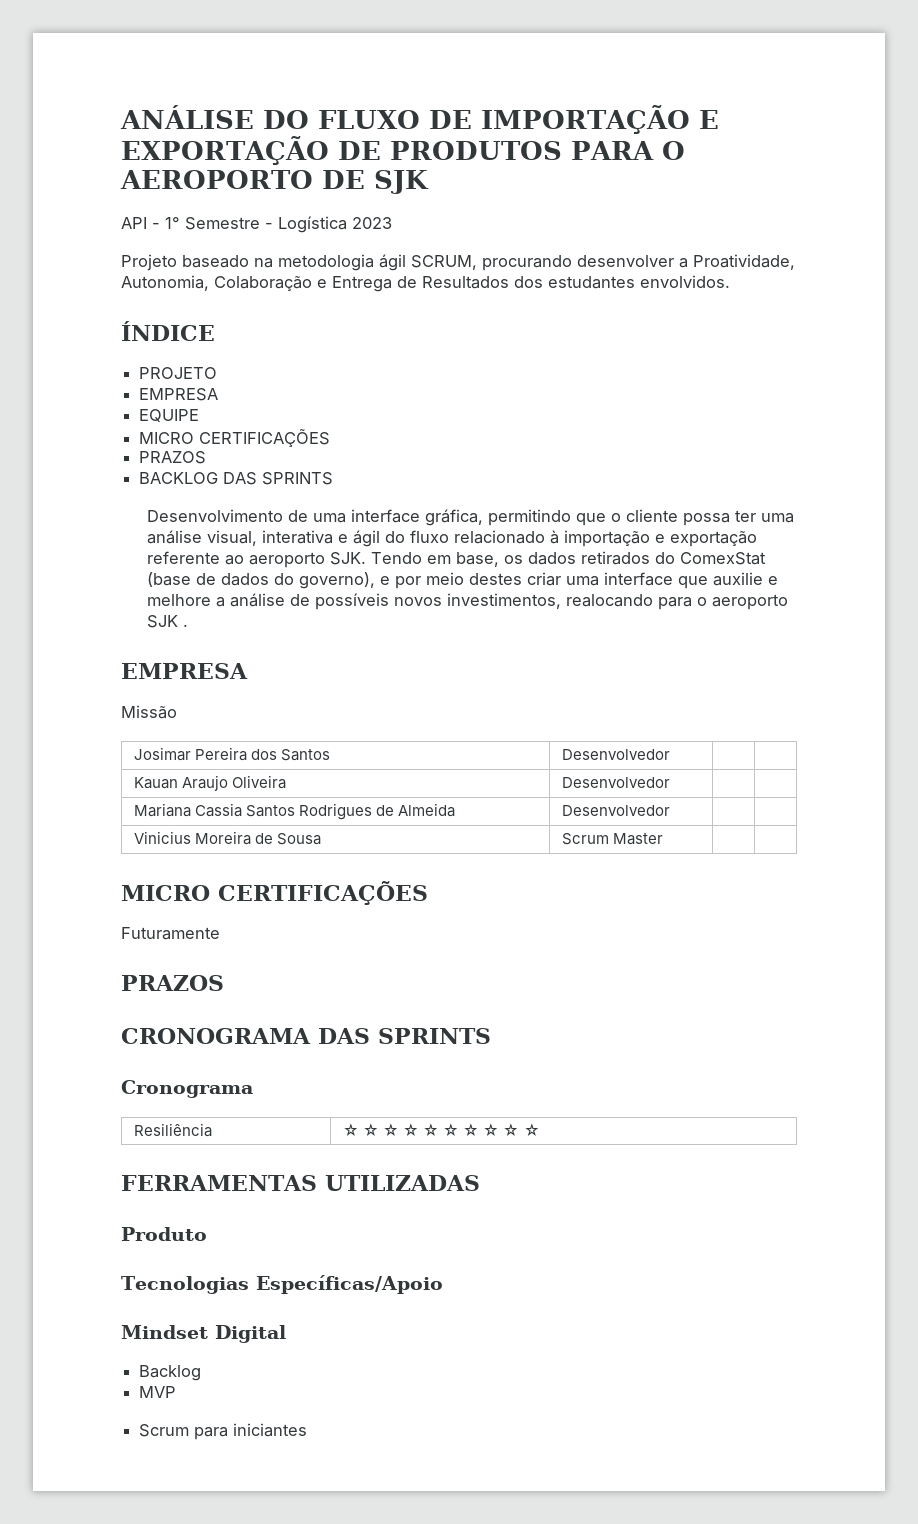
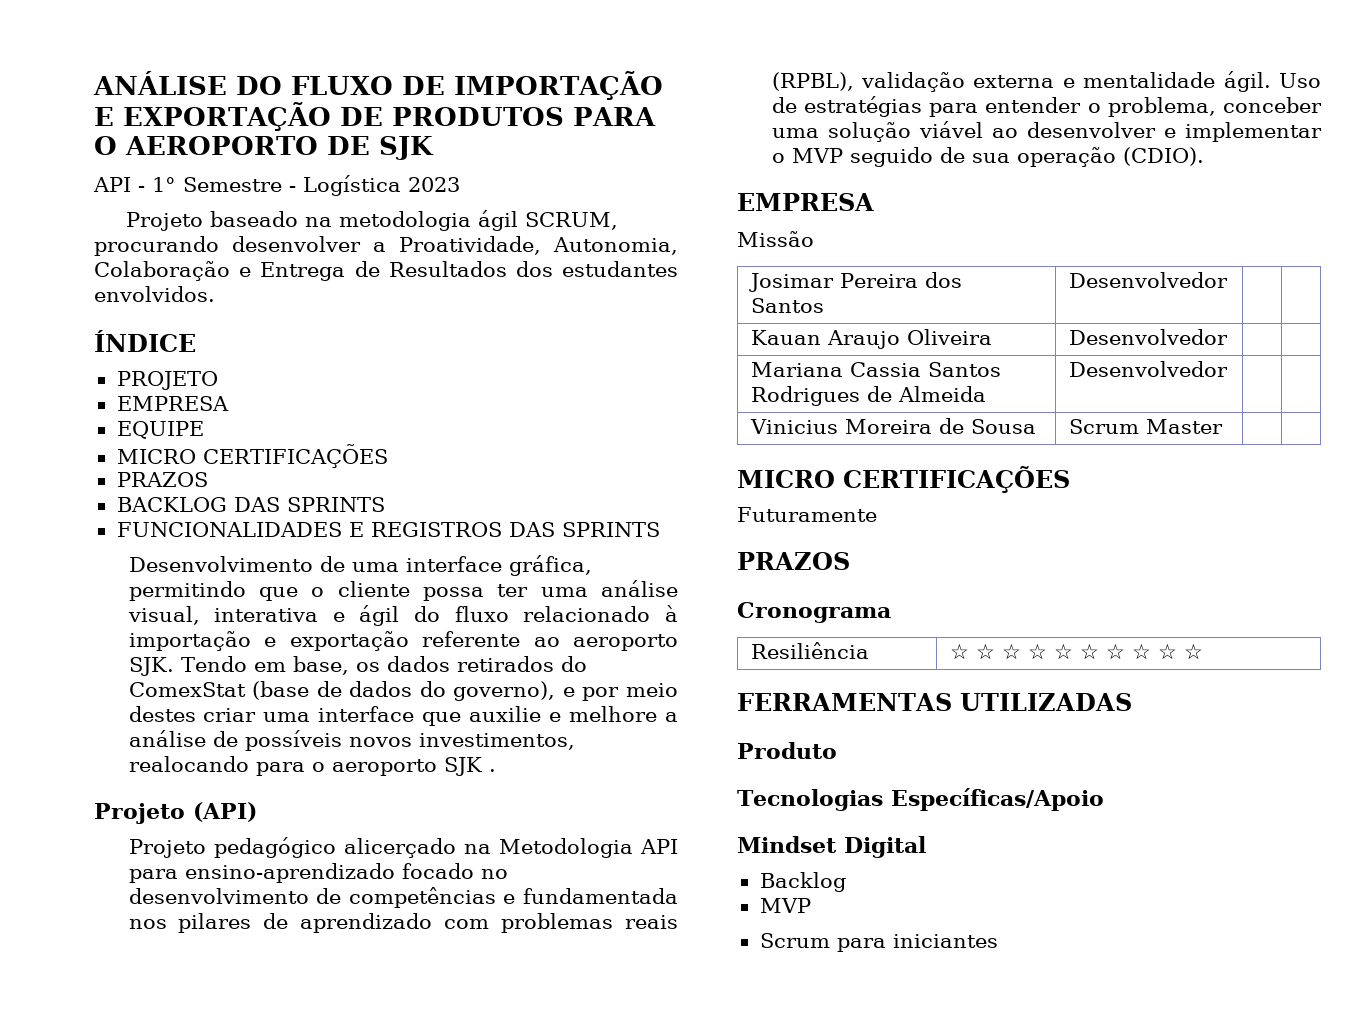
+ FUNCIONALIDADES E REGISTROS DAS SPRINTS
+ Projeto (API)
+ Projeto pedagógico alicerçado na Metodologia API para ensino-aprendizado focado no desenvolvimento de competências e fundamentada nos pilares de aprendizado com problemas reais (RPBL), validação externa e mentalidade ágil. Uso de estratégias para entender o problema, conceber uma solução viável ao desenvolver e implementar o MVP seguido de sua operação (CDIO).
- CRONOGRAMA DAS SPRINTS

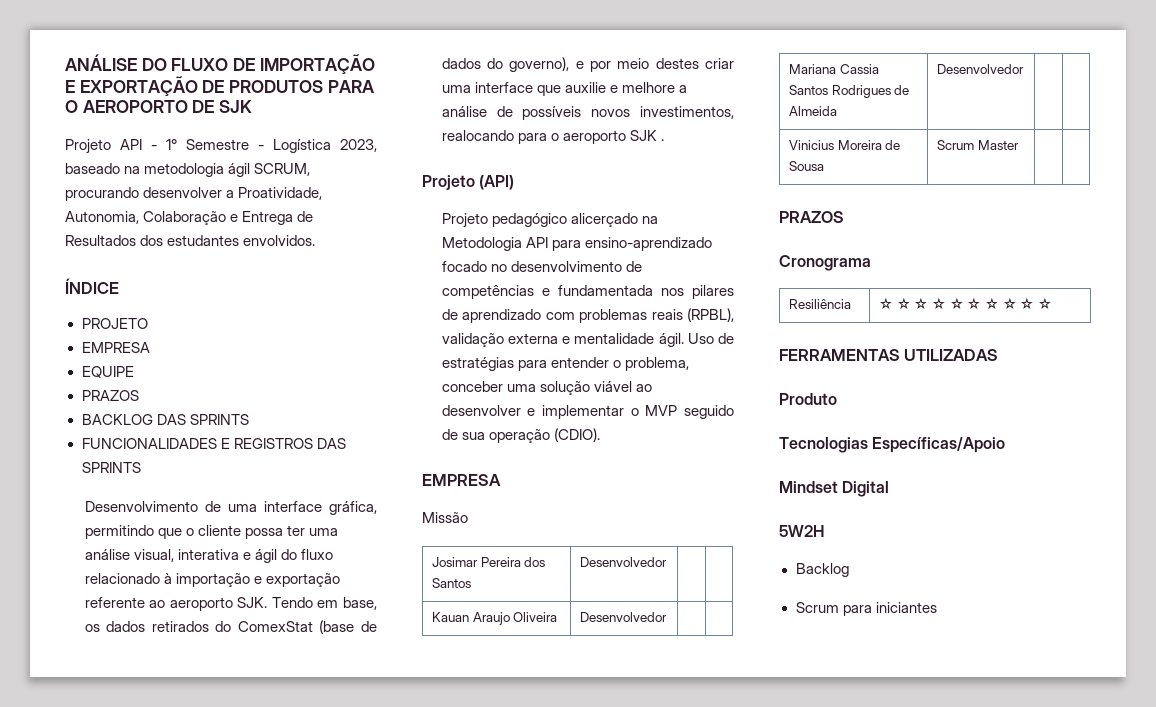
- API - 1° Semestre - Logística 2023
- Projeto baseado na metodologia ágil SCRUM, procurando desenvolver a Proatividade, Autonomia, Colaboração e Entrega de Resultados dos estudantes envolvidos.
+ Projeto API - 1° Semestre - Logística 2023, baseado na metodologia ágil SCRUM, procurando desenvolver a Proatividade, Autonomia, Colaboração e Entrega de Resultados dos estudantes envolvidos.
  EQUIPE
- MICRO CERTIFICAÇÕES
  Vinicius Moreira de Sousa | Scrum Master | |
- MICRO CERTIFICAÇÕES
- Futuramente
+ 5W2H
  Backlog
- MVP

